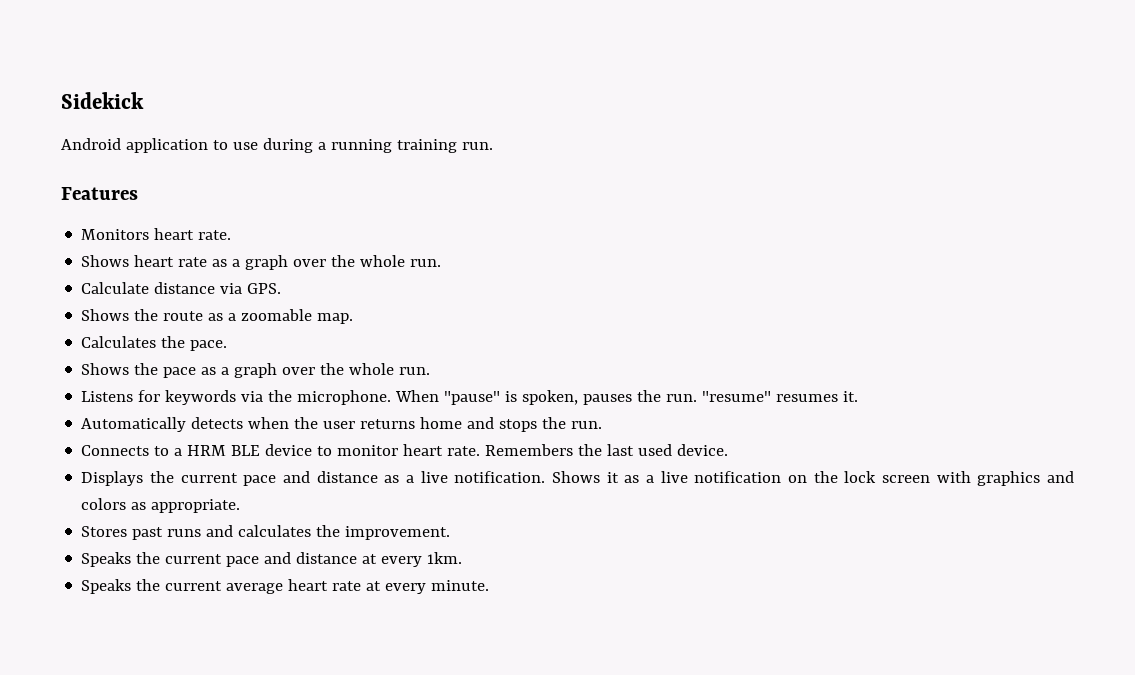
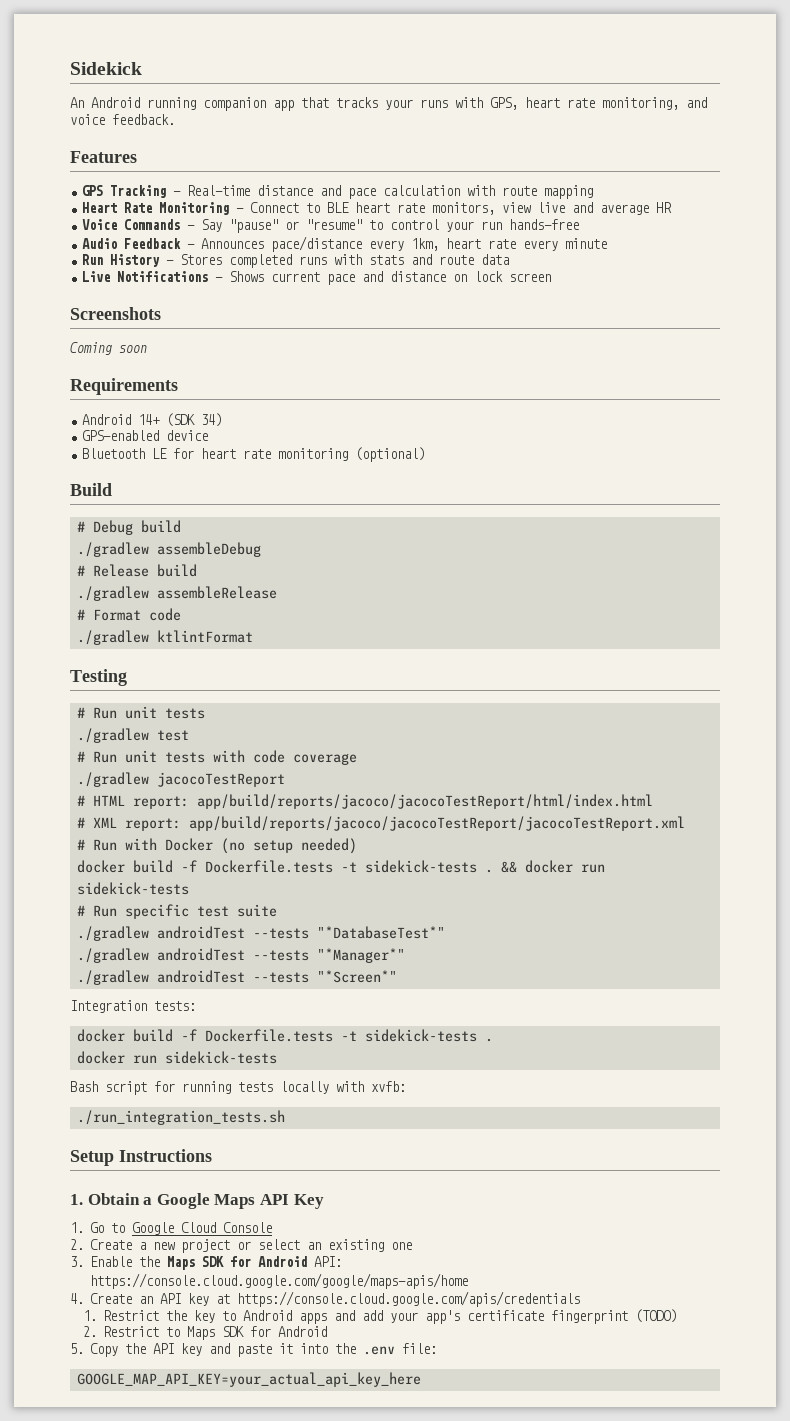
- Android application to use during a running training run.
+ An Android running companion app that tracks your runs with GPS, heart rate monitoring, and voice feedback.
  Features
- Monitors heart rate.
- Shows heart rate as a graph over the whole run.
- Calculate distance via GPS.
- Shows the route as a zoomable map.
- Calculates the pace.
- Shows the pace as a graph over the whole run.
- Listens for keywords via the microphone. When "pause" is spoken, pauses the run. "resume" resumes it.
- Automatically detects when the user returns home and stops the run.
- Connects to a HRM BLE device to monitor heart rate. Remembers the last used device.
- Displays the current pace and distance as a live notification. Shows it as a live notification on the lock screen with graphics and colors as appropriate.
- Stores past runs and calculates the improvement.
- Speaks the current pace and distance at every 1km.
- Speaks the current average heart rate at every minute.
+ GPS Tracking - Real-time distance and pace calculation with route mapping
+ Heart Rate Monitoring - Connect to BLE heart rate monitors, view live and average HR
+ Voice Commands - Say "pause" or "resume" to control your run hands-free
+ Audio Feedback - Announces pace/distance every 1km, heart rate every minute
+ Run History - Stores completed runs with stats and route data
+ Live Notifications - Shows current pace and distance on lock screen
+ Screenshots
+ Coming soon
+ Requirements
+ Android 14+ (SDK 34)
+ GPS-enabled device
+ Bluetooth LE for heart rate monitoring (optional)
+ Build
+ # Debug build
+ ./gradlew assembleDebug
+ # Release build
+ ./gradlew assembleRelease
+ # Format code
+ ./gradlew ktlintFormat
+ Testing
+ # Run unit tests
+ ./gradlew test
+ # Run unit tests with code coverage
+ ./gradlew jacocoTestReport
+ # HTML report: app/build/reports/jacoco/jacocoTestReport/html/index.html
+ # XML report: app/build/reports/jacoco/jacocoTestReport/jacocoTestReport.xml
+ # Run with Docker (no setup needed)
+ docker build -f Dockerfile.tests -t sidekick-tests . && docker run sidekick-tests
+ # Run specific test suite
+ ./gradlew androidTest --tests "*DatabaseTest*"
+ ./gradlew androidTest --tests "*Manager*"
+ ./gradlew androidTest --tests "*Screen*"
+ Integration tests:
+ docker build -f Dockerfile.tests -t sidekick-tests .
+ docker run sidekick-tests
+ Bash script for running tests locally with xvfb:
+ ./run_integration_tests.sh
+ Setup Instructions
+ 1. Obtain a Google Maps API Key
+ 1. Go to Google Cloud Console
+ 2. Create a new project or select an existing one
+ 3. Enable the Maps SDK for Android API: https://console.cloud.google.com/google/maps-apis/home
+ 4. Create an API key at https://console.cloud.google.com/apis/credentials
+ 1. Restrict the key to Android apps and add your app's certificate fingerprint (TODO)
+ 2. Restrict to Maps SDK for Android
+ 5. Copy the API key and paste it into the .env file:
+ GOOGLE_MAP_API_KEY=your_actual_api_key_here

